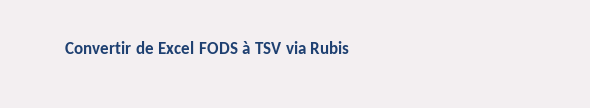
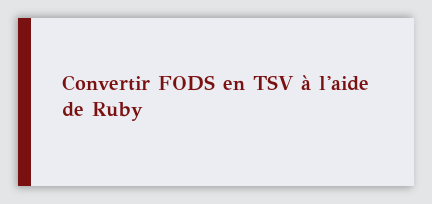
- Convertir de Excel FODS à TSV via Rubis
+ Convertir FODS en TSV à l'aide de Ruby

